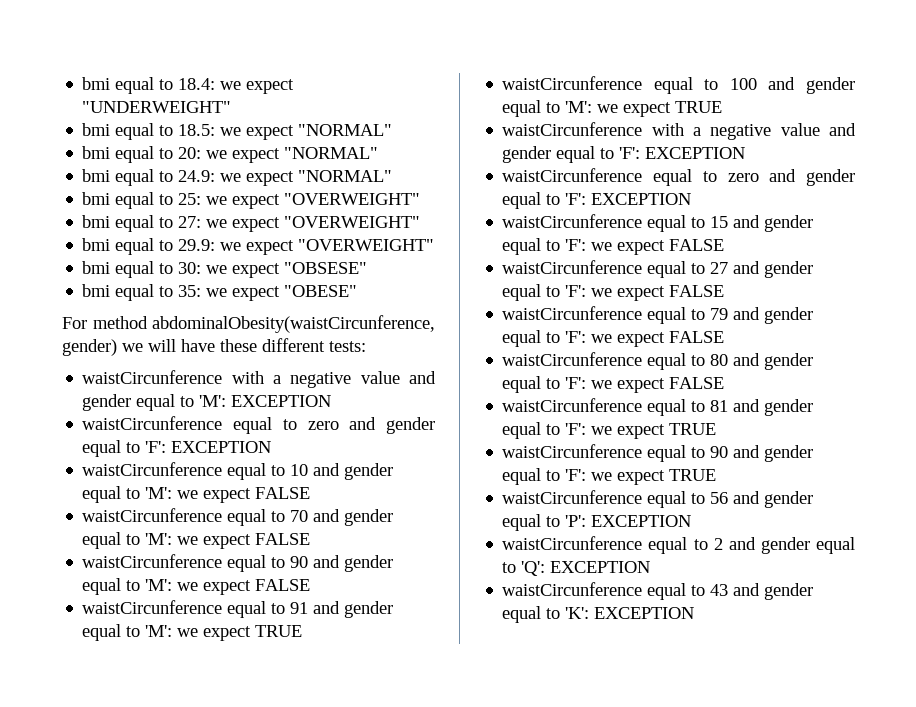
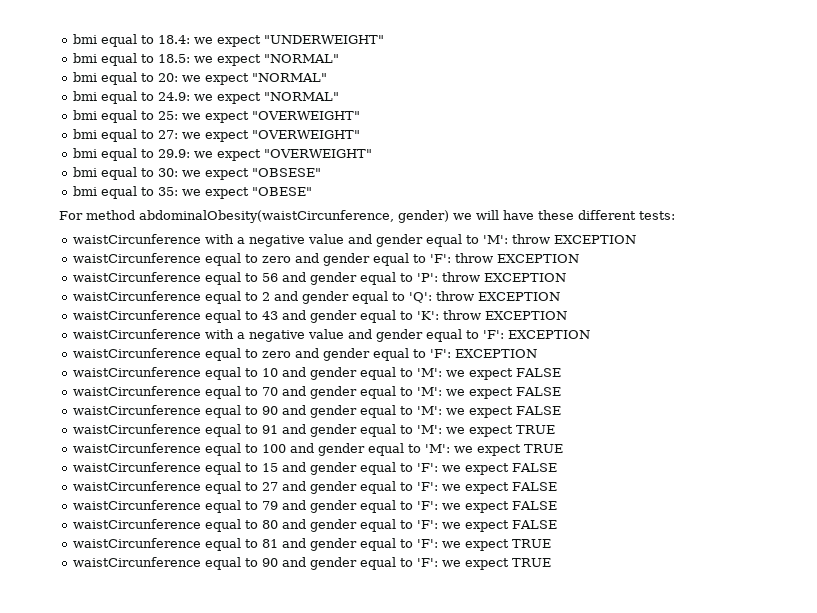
- waistCircunference with a negative value and gender equal to 'M': EXCEPTION
+ waistCircunference with a negative value and gender equal to 'M': throw EXCEPTION
+ waistCircunference equal to zero and gender equal to 'F': throw EXCEPTION
+ waistCircunference equal to 56 and gender equal to 'P': throw EXCEPTION
+ waistCircunference equal to 2 and gender equal to 'Q': throw EXCEPTION
+ waistCircunference equal to 43 and gender equal to 'K': throw EXCEPTION
+ waistCircunference with a negative value and gender equal to 'F': EXCEPTION
- waistCircunference with a negative value and gender equal to 'F': EXCEPTION
- waistCircunference equal to zero and gender equal to 'F': EXCEPTION
- waistCircunference equal to 56 and gender equal to 'P': EXCEPTION
- waistCircunference equal to 2 and gender equal to 'Q': EXCEPTION
- waistCircunference equal to 43 and gender equal to 'K': EXCEPTION

